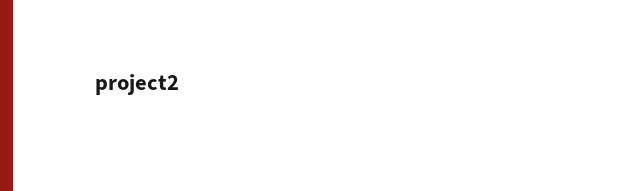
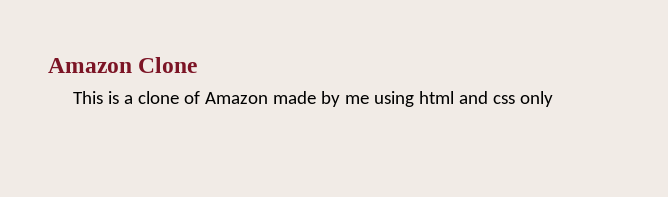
- project2
+ Amazon Clone
+ This is a clone of Amazon made by me using html and css only

